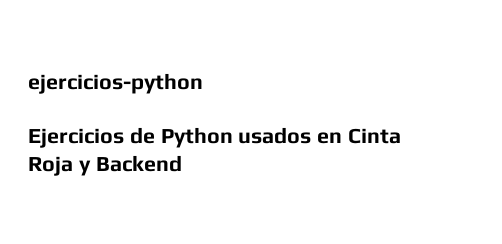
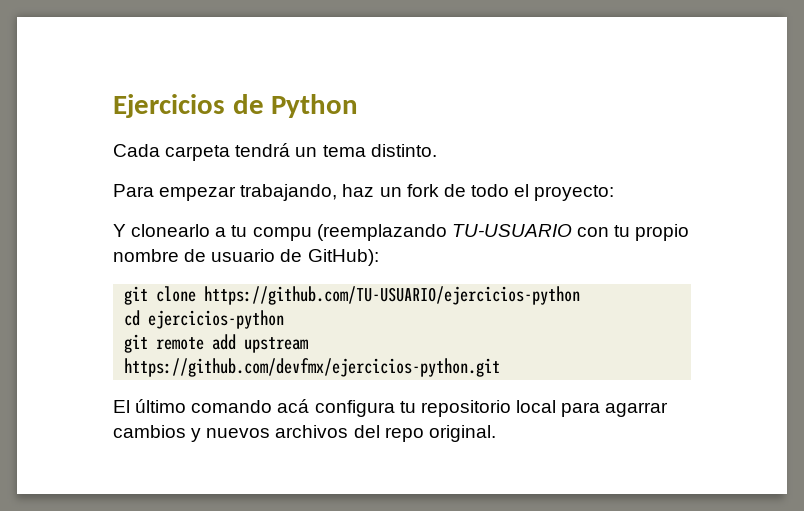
- ejercicios-python
- Ejercicios de Python usados en Cinta Roja y Backend
+ Ejercicios de Python
+ Cada carpeta tendrá un tema distinto.
+ Para empezar trabajando, haz un fork de todo el proyecto:
+ Y clonearlo a tu compu (reemplazando TU-USUARIO con tu propio nombre de usuario de GitHub):
+ git clone https://github.com/TU-USUARIO/ejercicios-python
+ cd ejercicios-python
+ git remote add upstream https://github.com/devfmx/ejercicios-python.git
+ El último comando acá configura tu repositorio local para agarrar cambios y nuevos archivos del repo original.

